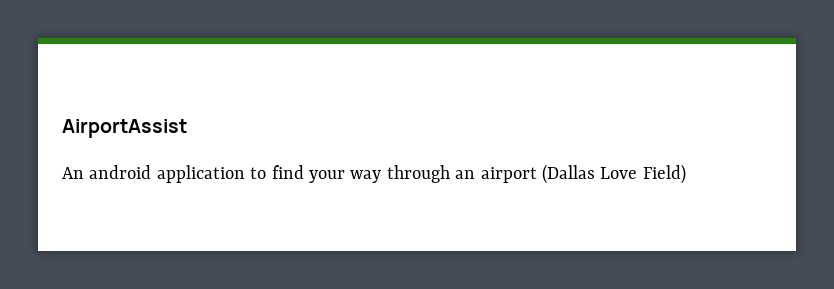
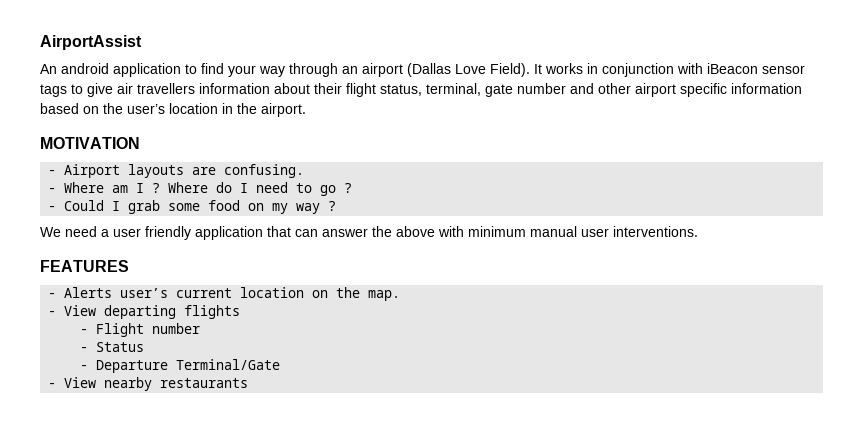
- An android application to find your way through an airport (Dallas Love Field)
+ An android application to find your way through an airport (Dallas Love Field). It works in conjunction with iBeacon sensor tags to give air travellers information about their flight status, terminal, gate number and other airport specific information based on the user’s location in the airport.
+ MOTIVATION
+ - Airport layouts are confusing.
+ - Where am I ? Where do I need to go ?
+ - Could I grab some food on my way ?
+ We need a user friendly application that can answer the above with minimum manual user interventions.
+ FEATURES
+ - Alerts user’s current location on the map.
+ - View departing flights
+ - Flight number
+ - Status
+ - Departure Terminal/Gate
+ - View nearby restaurants

